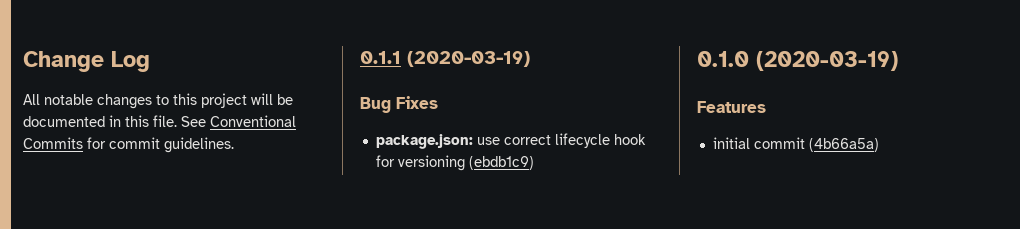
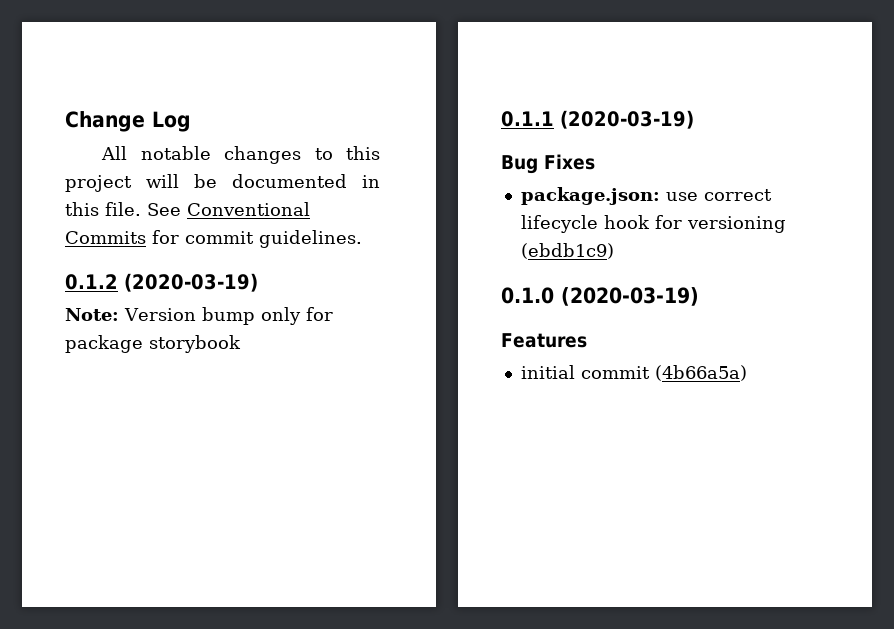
+ 0.1.2 (2020-03-19)
+ Note: Version bump only for package storybook

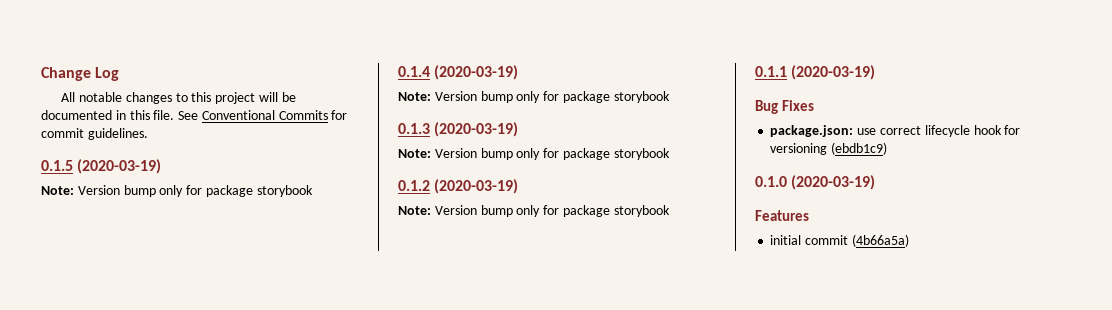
+ 0.1.5 (2020-03-19)
+ Note: Version bump only for package storybook
+ 0.1.4 (2020-03-19)
+ Note: Version bump only for package storybook
+ 0.1.3 (2020-03-19)
+ Note: Version bump only for package storybook

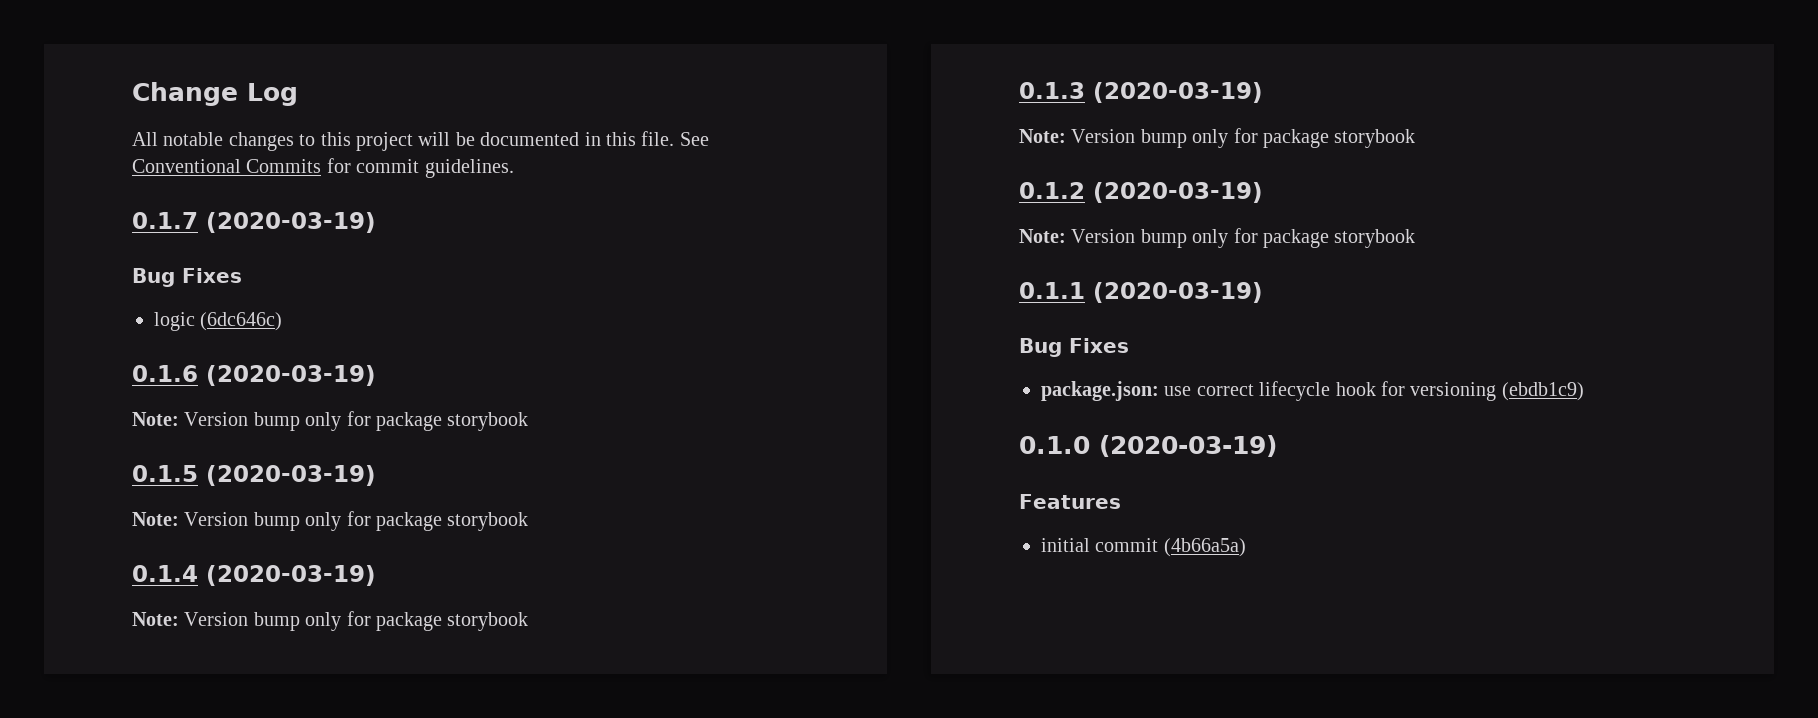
+ 0.1.7 (2020-03-19)
+ Bug Fixes
+ logic (6dc646c)
+ 0.1.6 (2020-03-19)
+ Note: Version bump only for package storybook

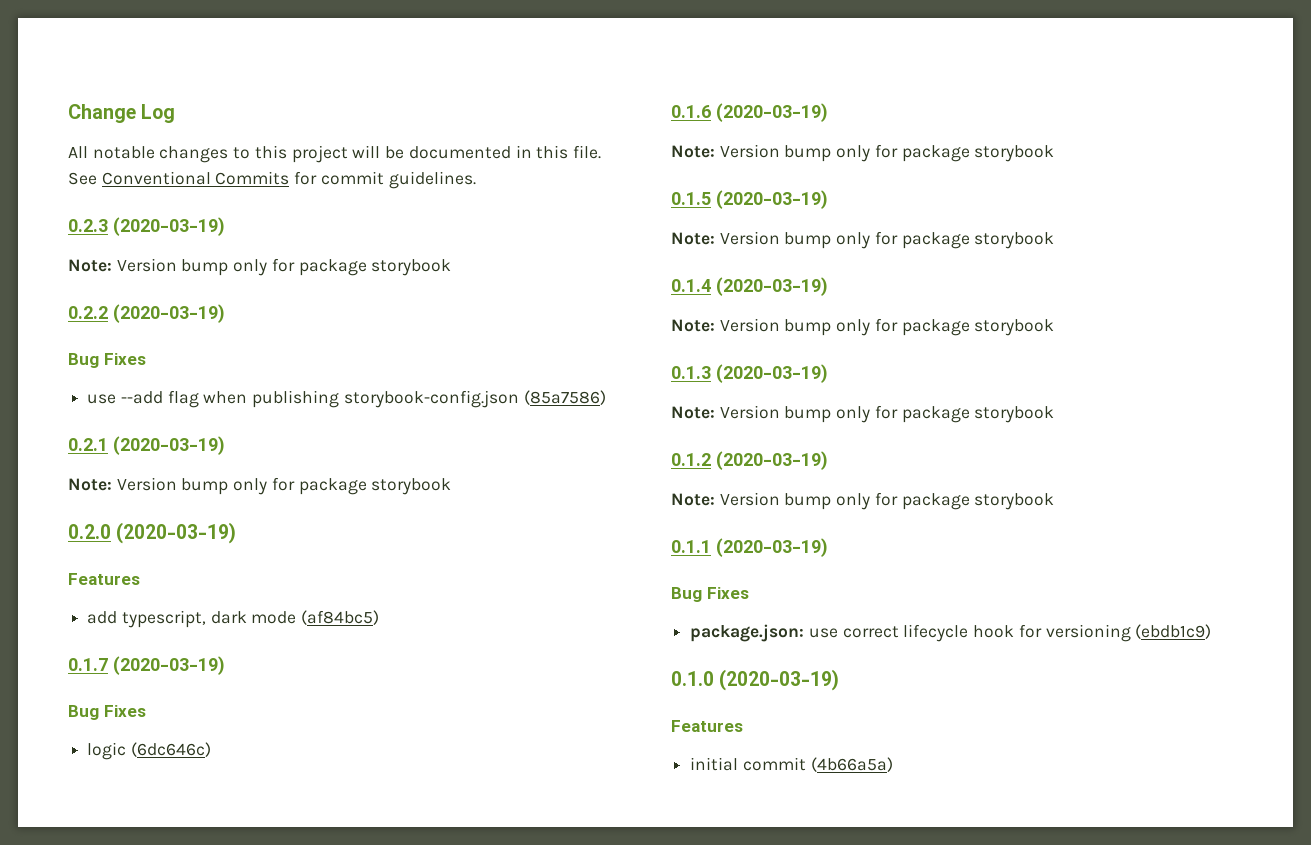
+ 0.2.3 (2020-03-19)
+ Note: Version bump only for package storybook
+ 0.2.2 (2020-03-19)
+ Bug Fixes
+ use --add flag when publishing storybook-config.json (85a7586)
+ 0.2.1 (2020-03-19)
+ Note: Version bump only for package storybook
+ 0.2.0 (2020-03-19)
+ Features
+ add typescript, dark mode (af84bc5)

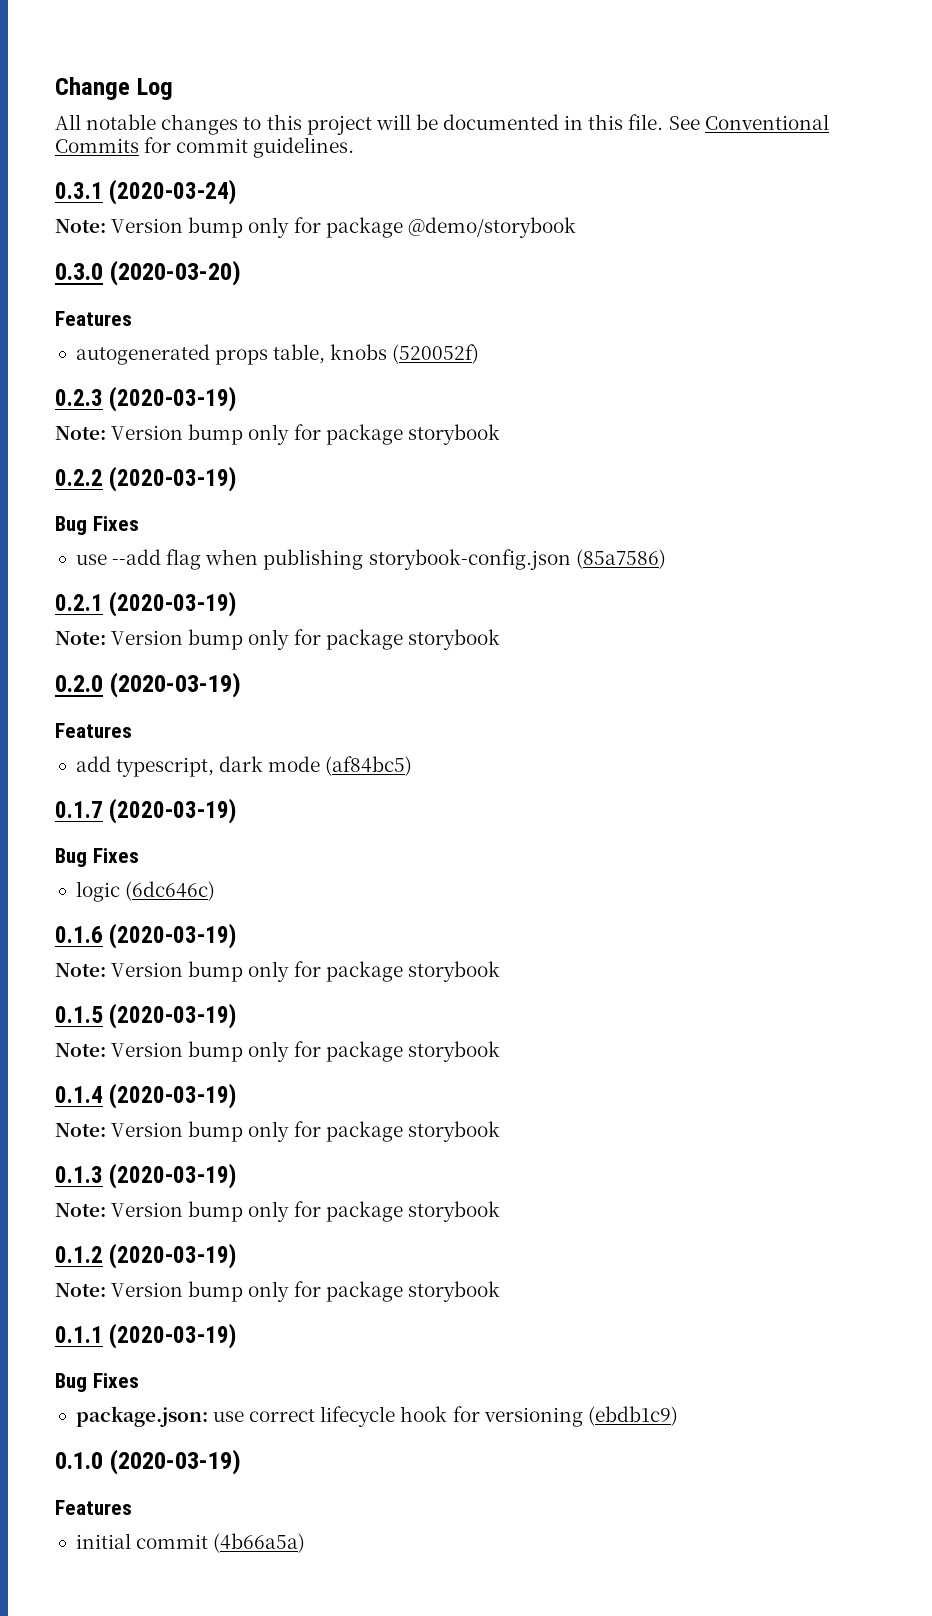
+ 0.3.1 (2020-03-24)
+ Note: Version bump only for package @demo/storybook
+ 0.3.0 (2020-03-20)
+ Features
+ autogenerated props table, knobs (520052f)

